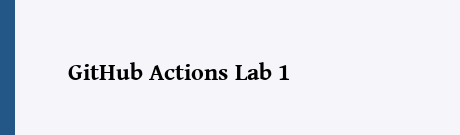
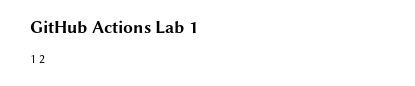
+ 1 2

